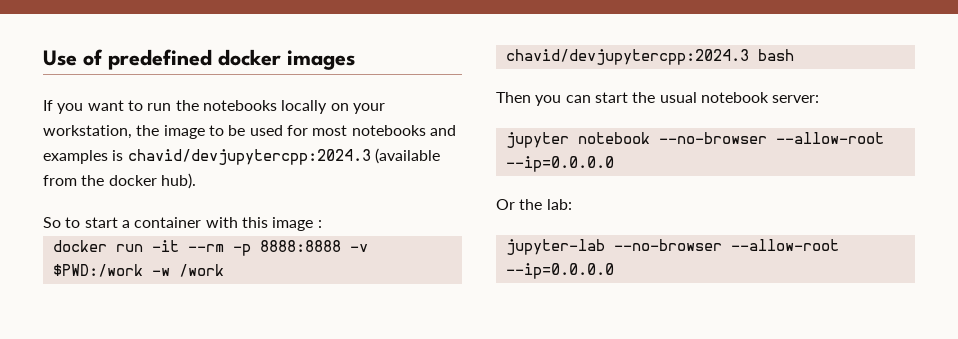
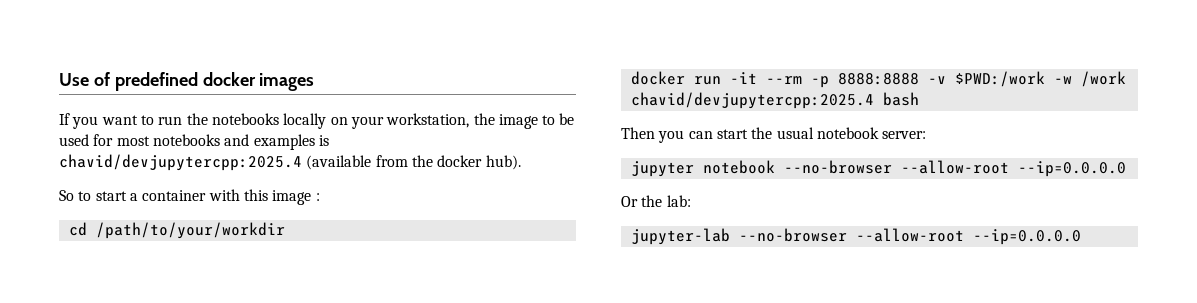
- If you want to run the notebooks locally on your workstation, the image to be used for most notebooks and examples is chavid/devjupytercpp:2024.3 (available from the docker hub).
+ If you want to run the notebooks locally on your workstation, the image to be used for most notebooks and examples is chavid/devjupytercpp:2025.4 (available from the docker hub).
+ cd /path/to/your/workdir
- docker run -it --rm -p 8888:8888 -v $PWD:/work -w /work chavid/devjupytercpp:2024.3 bash
+ docker run -it --rm -p 8888:8888 -v $PWD:/work -w /work chavid/devjupytercpp:2025.4 bash

